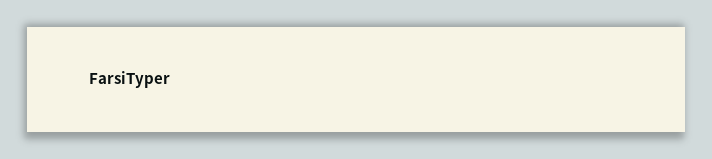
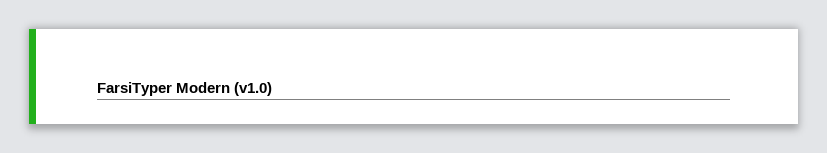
- FarsiTyper
+ FarsiTyper Modern (v1.0)

